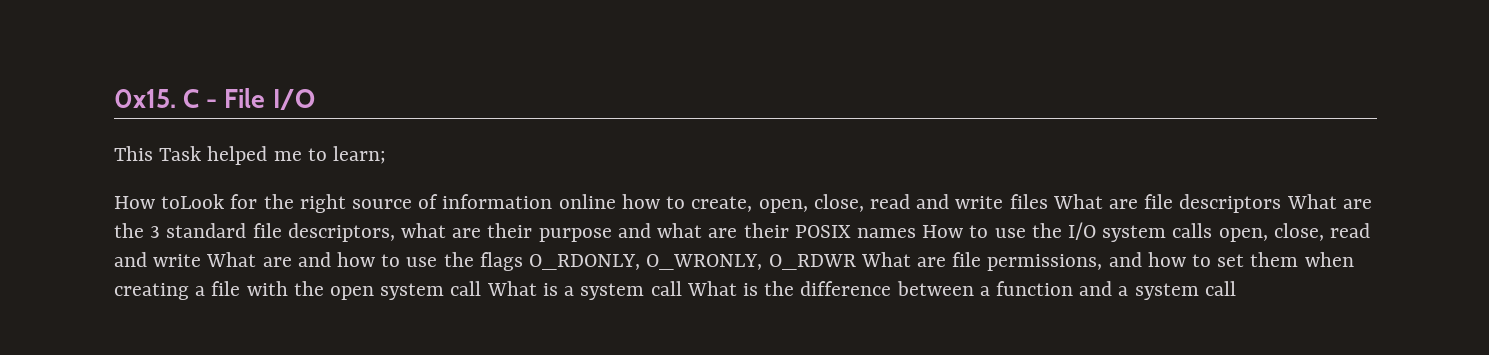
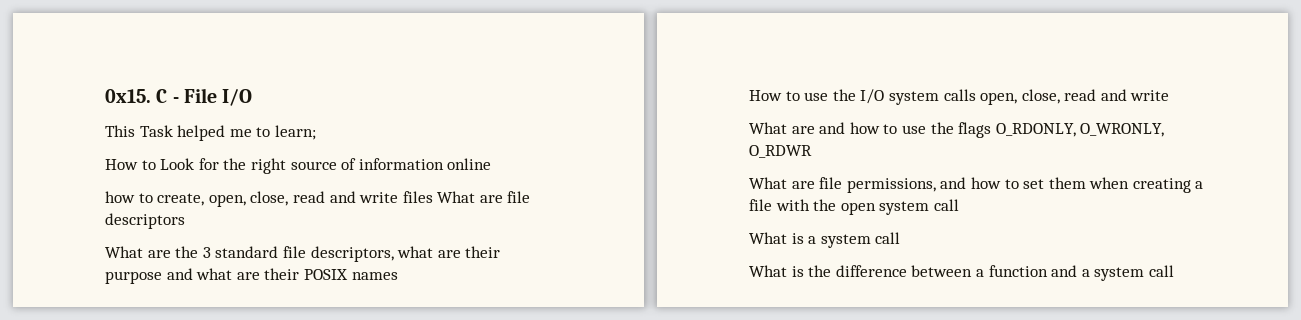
- How toLook for the right source of information online how to create, open, close, read and write files What are file descriptors What are the 3 standard file descriptors, what are their purpose and what are their POSIX names How to use the I/O system calls open, close, read and write What are and how to use the flags O_RDONLY, O_WRONLY, O_RDWR What are file permissions, and how to set them when creating a file with the open system call What is a system call What is the difference between a function and a system call
+ How to Look for the right source of information online
+ how to create, open, close, read and write files What are file descriptors
+ What are the 3 standard file descriptors, what are their purpose and what are their POSIX names
+ How to use the I/O system calls open, close, read and write
+ What are and how to use the flags O_RDONLY, O_WRONLY, O_RDWR
+ What are file permissions, and how to set them when creating a file with the open system call
+ What is a system call
+ What is the difference between a function and a system call

